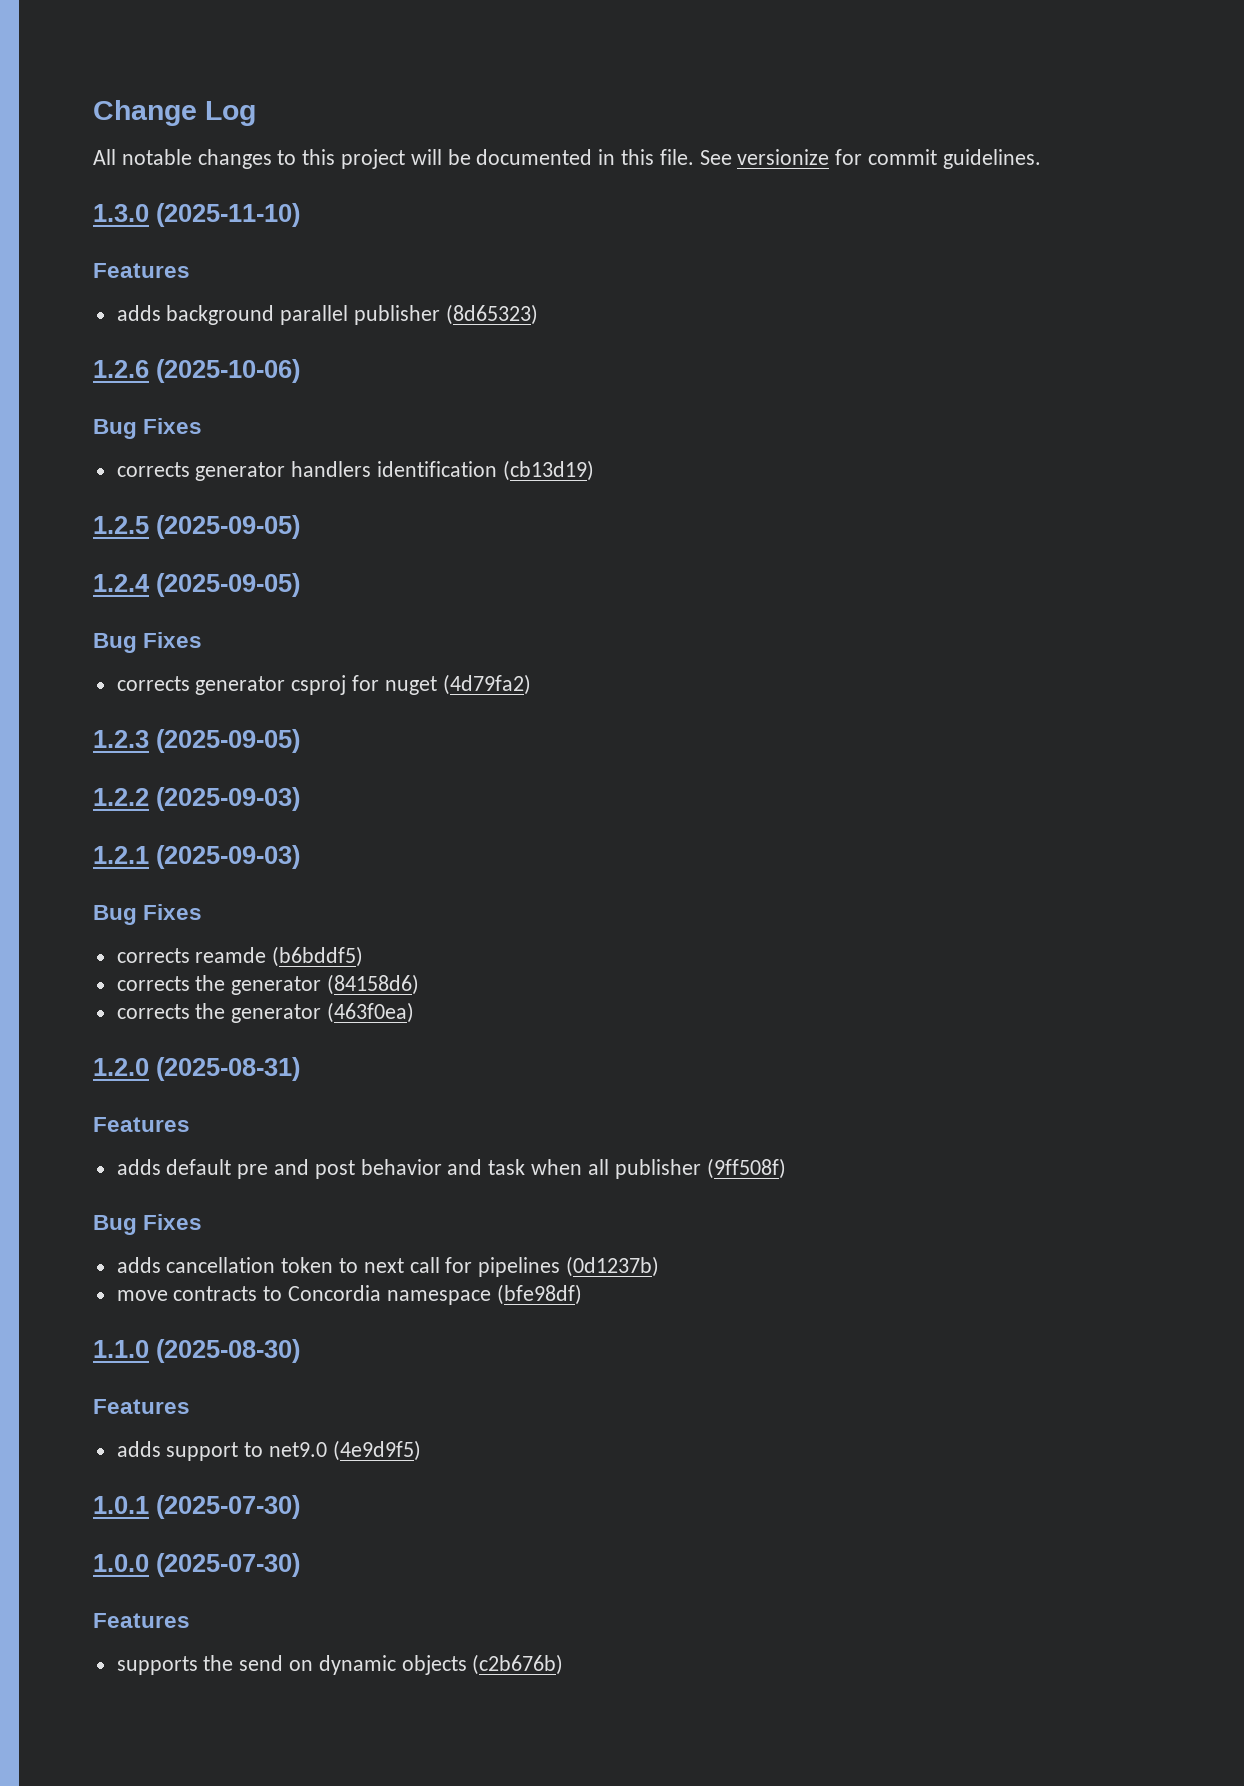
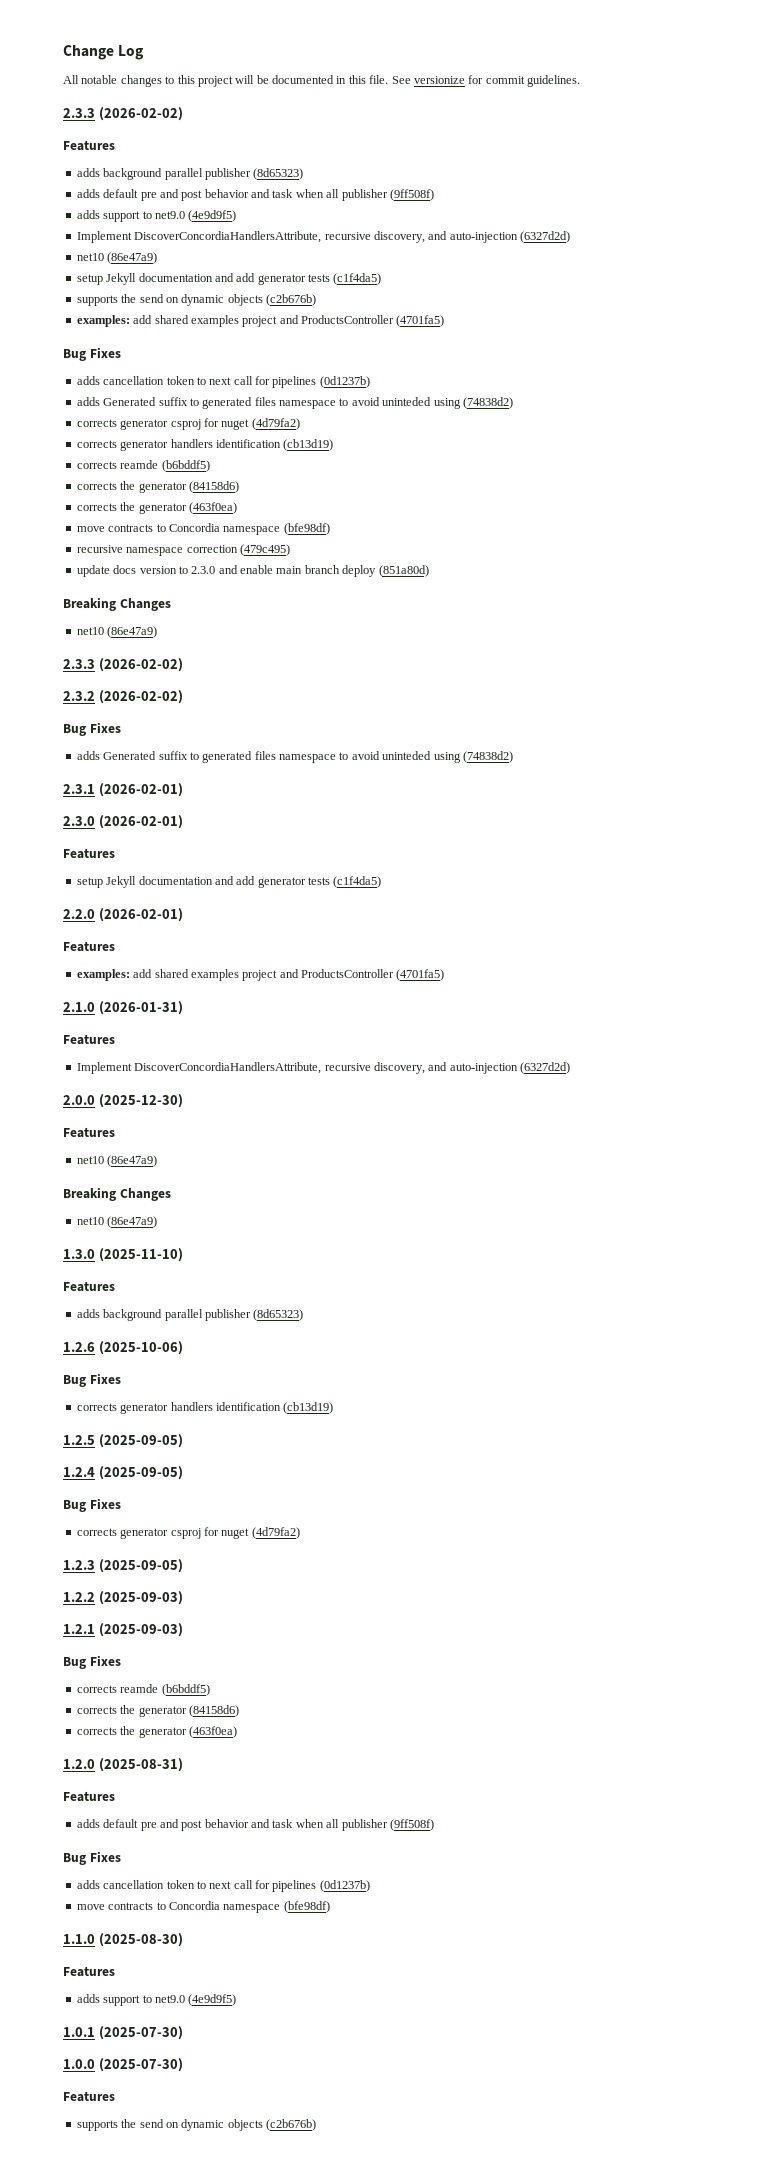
  See versionize for commit guidelines.
+ 2.3.3 (2026-02-02)
+ Features
+ adds background parallel publisher (8d65323)
+ adds default pre and post behavior and task when all publisher (9ff508f)
+ adds support to net9.0 (4e9d9f5)
+ Implement DiscoverConcordiaHandlersAttribute, recursive discovery, and auto-injection (6327d2d)
+ net10 (86e47a9)
+ setup Jekyll documentation and add generator tests (c1f4da5)
+ supports the send on dynamic objects (c2b676b)
+ examples: add shared examples project and ProductsController (4701fa5)
+ Bug Fixes
+ adds cancellation token to next call for pipelines (0d1237b)
+ adds Generated suffix to generated files namespace to avoid uninteded using (74838d2)
+ corrects generator csproj for nuget (4d79fa2)
+ corrects generator handlers identification (cb13d19)
+ corrects reamde (b6bddf5)
+ corrects the generator (84158d6)
+ corrects the generator (463f0ea)
+ move contracts to Concordia namespace (bfe98df)
+ recursive namespace correction (479c495)
+ update docs version to 2.3.0 and enable main branch deploy (851a80d)
+ Breaking Changes
+ net10 (86e47a9)
+ 2.3.3 (2026-02-02)
+ 2.3.2 (2026-02-02)
+ Bug Fixes
+ adds Generated suffix to generated files namespace to avoid uninteded using (74838d2)
+ 2.3.1 (2026-02-01)
+ 2.3.0 (2026-02-01)
+ Features
+ setup Jekyll documentation and add generator tests (c1f4da5)
+ 2.2.0 (2026-02-01)
+ Features
+ examples: add shared examples project and ProductsController (4701fa5)
+ 2.1.0 (2026-01-31)
+ Features
+ Implement DiscoverConcordiaHandlersAttribute, recursive discovery, and auto-injection (6327d2d)
+ 2.0.0 (2025-12-30)
+ Features
+ net10 (86e47a9)
+ Breaking Changes
+ net10 (86e47a9)

